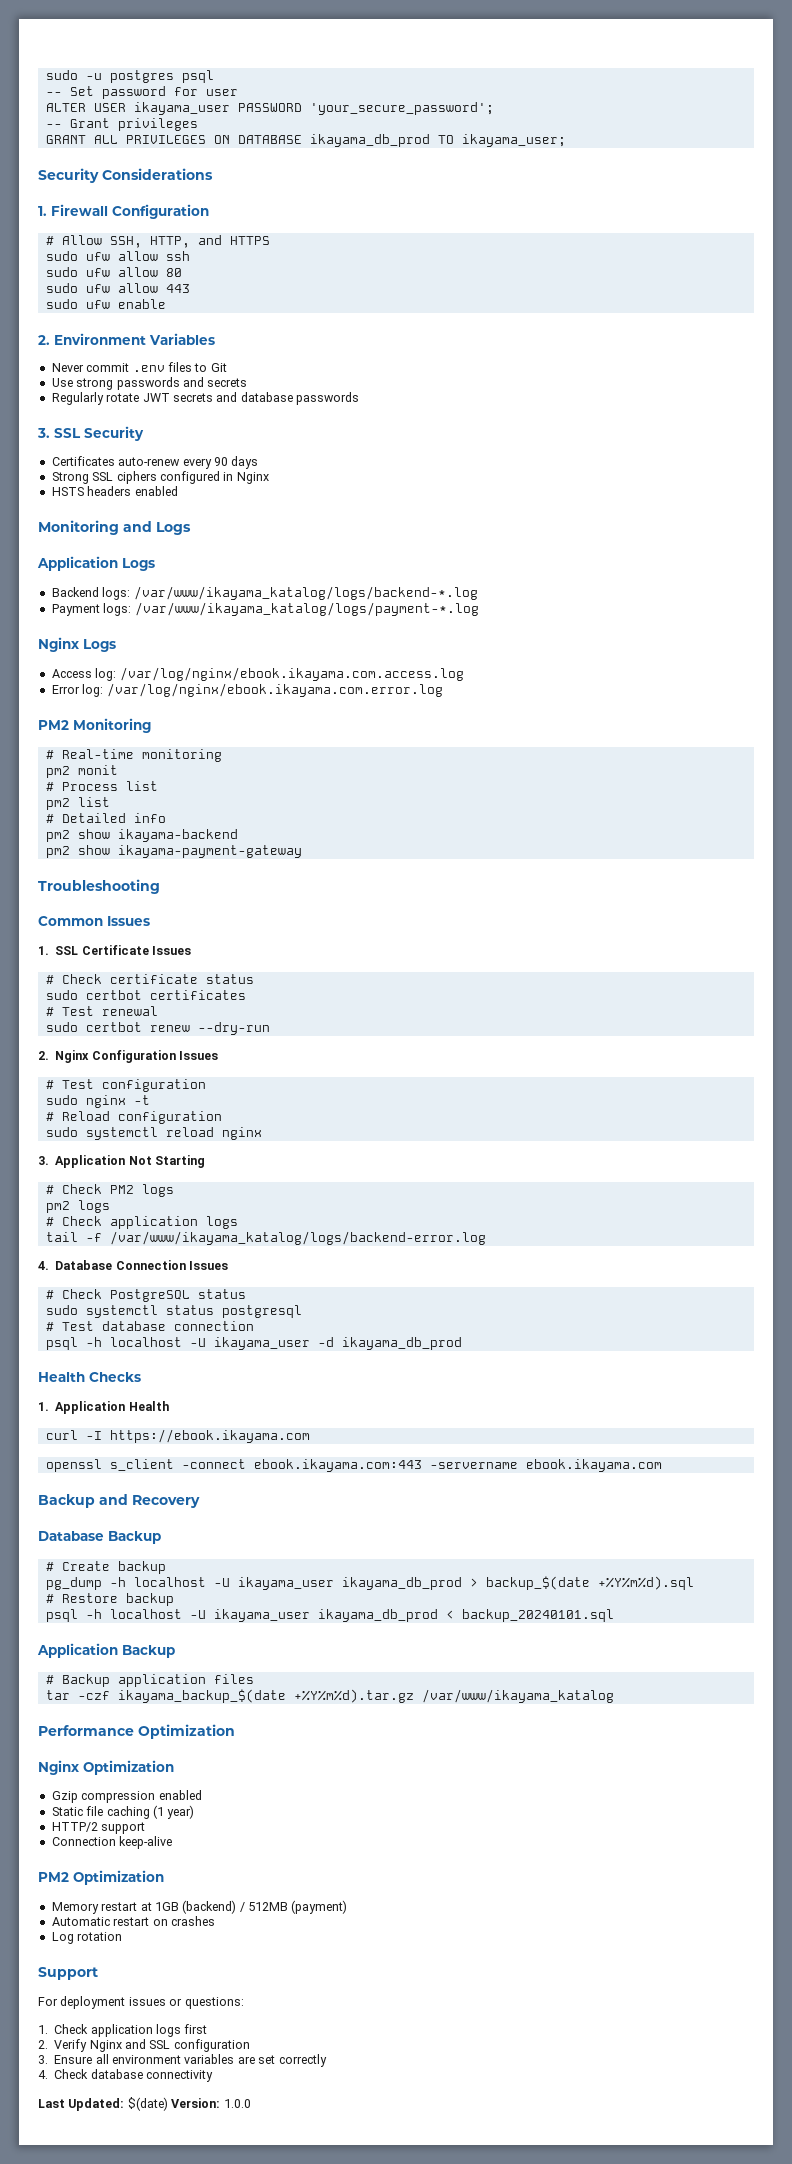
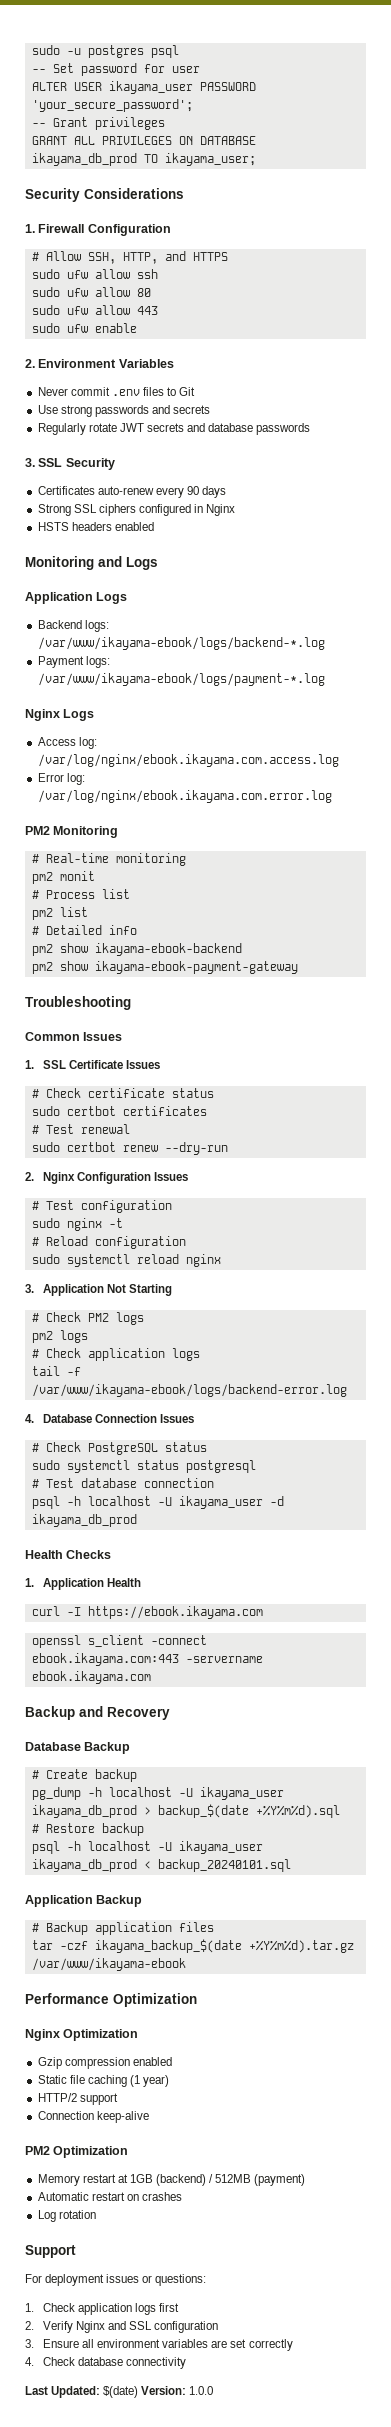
- Backend logs: /var/www/ikayama_katalog/logs/backend-*.log
+ Backend logs: /var/www/ikayama-ebook/logs/backend-*.log
- Payment logs: /var/www/ikayama_katalog/logs/payment-*.log
+ Payment logs: /var/www/ikayama-ebook/logs/payment-*.log
- pm2 show ikayama-backend
- pm2 show ikayama-payment-gateway
+ pm2 show ikayama-ebook-backend
+ pm2 show ikayama-ebook-payment-gateway
- tail -f /var/www/ikayama_katalog/logs/backend-error.log
+ tail -f /var/www/ikayama-ebook/logs/backend-error.log
- tar -czf ikayama_backup_$(date +%Y%m%d).tar.gz /var/www/ikayama_katalog
+ tar -czf ikayama_backup_$(date +%Y%m%d).tar.gz /var/www/ikayama-ebook

